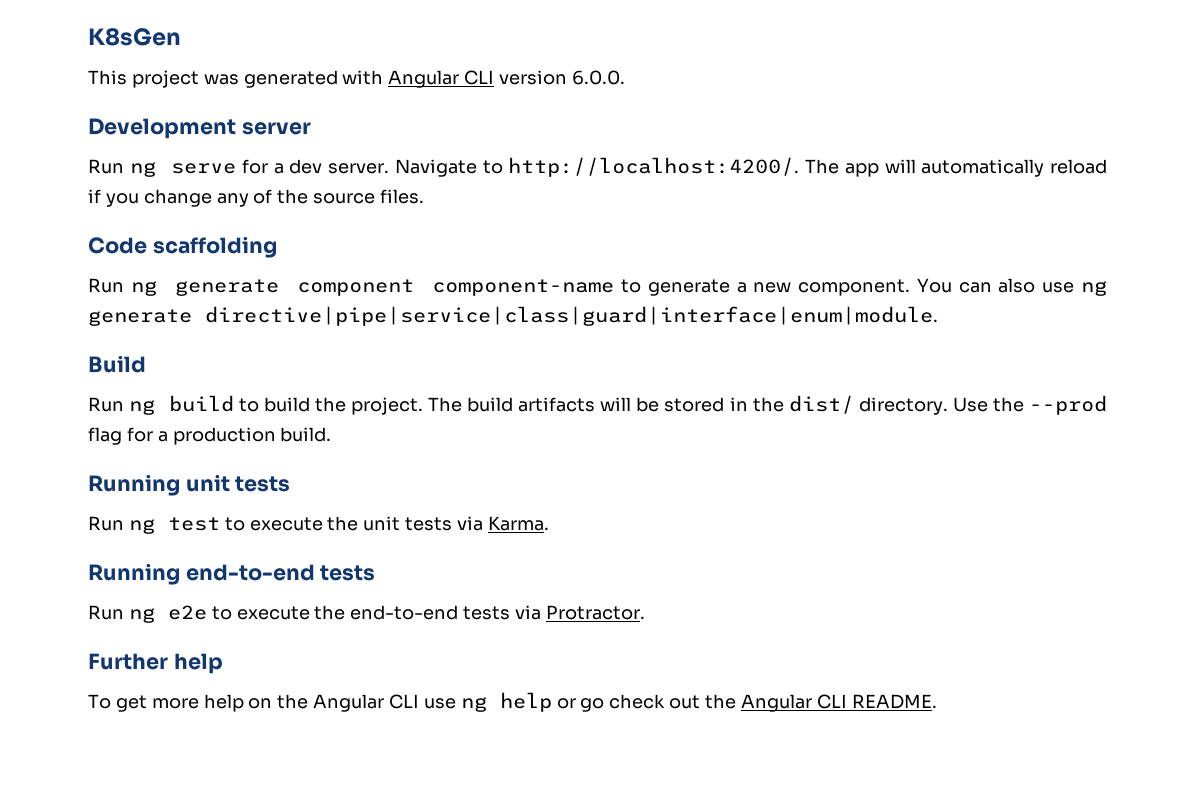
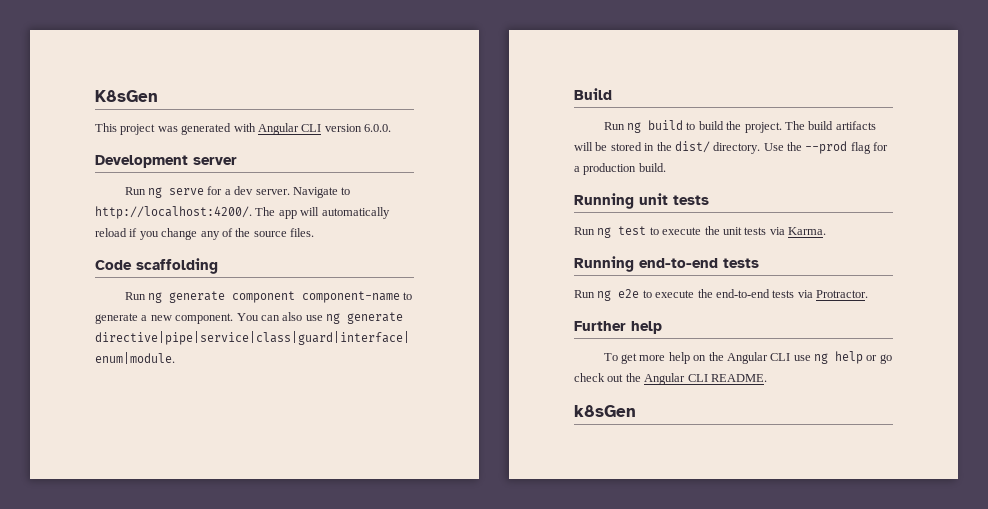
+ k8sGen

